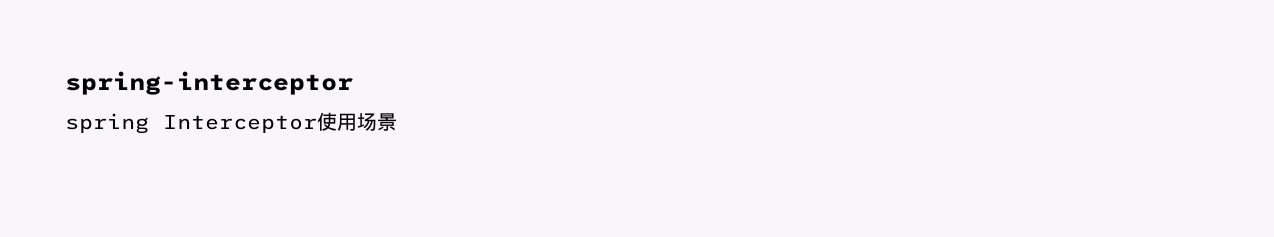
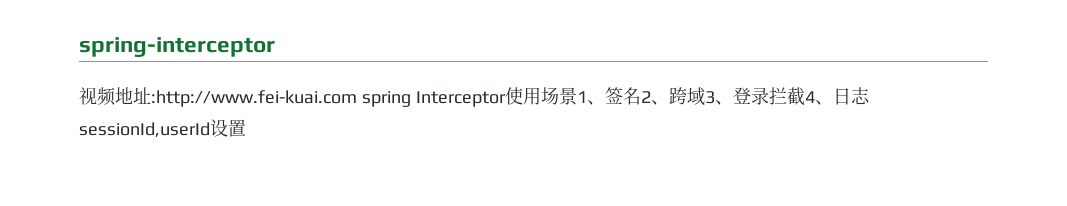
- spring Interceptor使用场景
+ 视频地址:http://www.fei-kuai.com spring Interceptor使用场景1、签名2、跨域3、登录拦截4、日志sessionId,userId设置

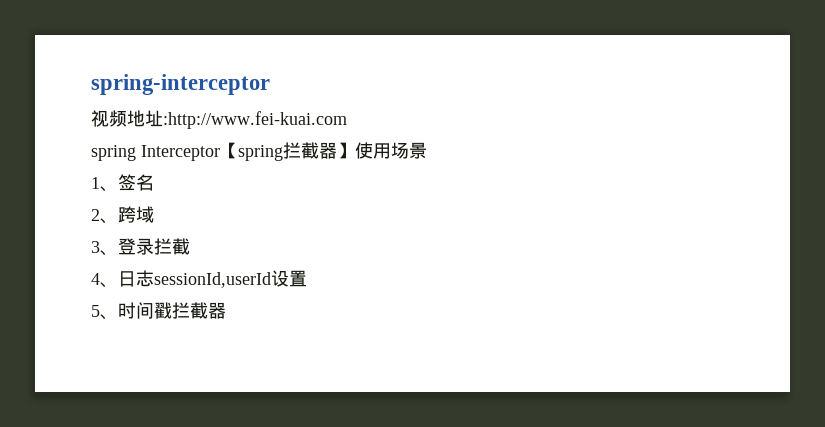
- 视频地址:http://www.fei-kuai.com spring Interceptor使用场景1、签名2、跨域3、登录拦截4、日志sessionId,userId设置
+ 视频地址:http://www.fei-kuai.com
+ spring Interceptor【spring拦截器】使用场景
+ 1、签名
+ 2、跨域
+ 3、登录拦截
+ 4、日志sessionId,userId设置
+ 5、时间戳拦截器

